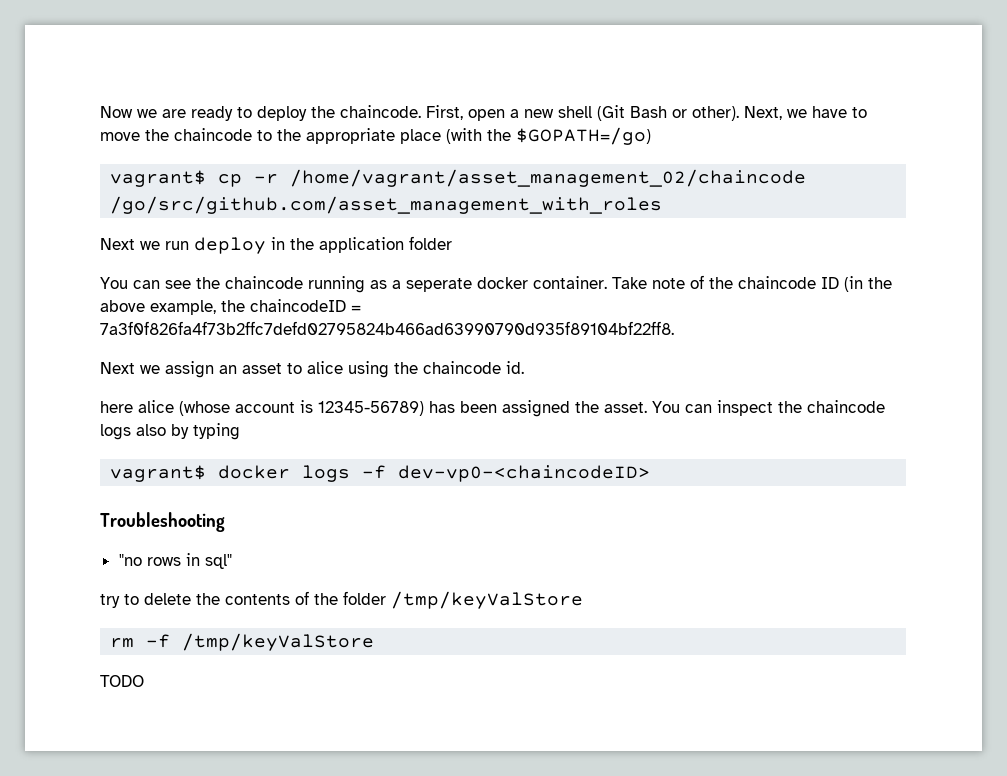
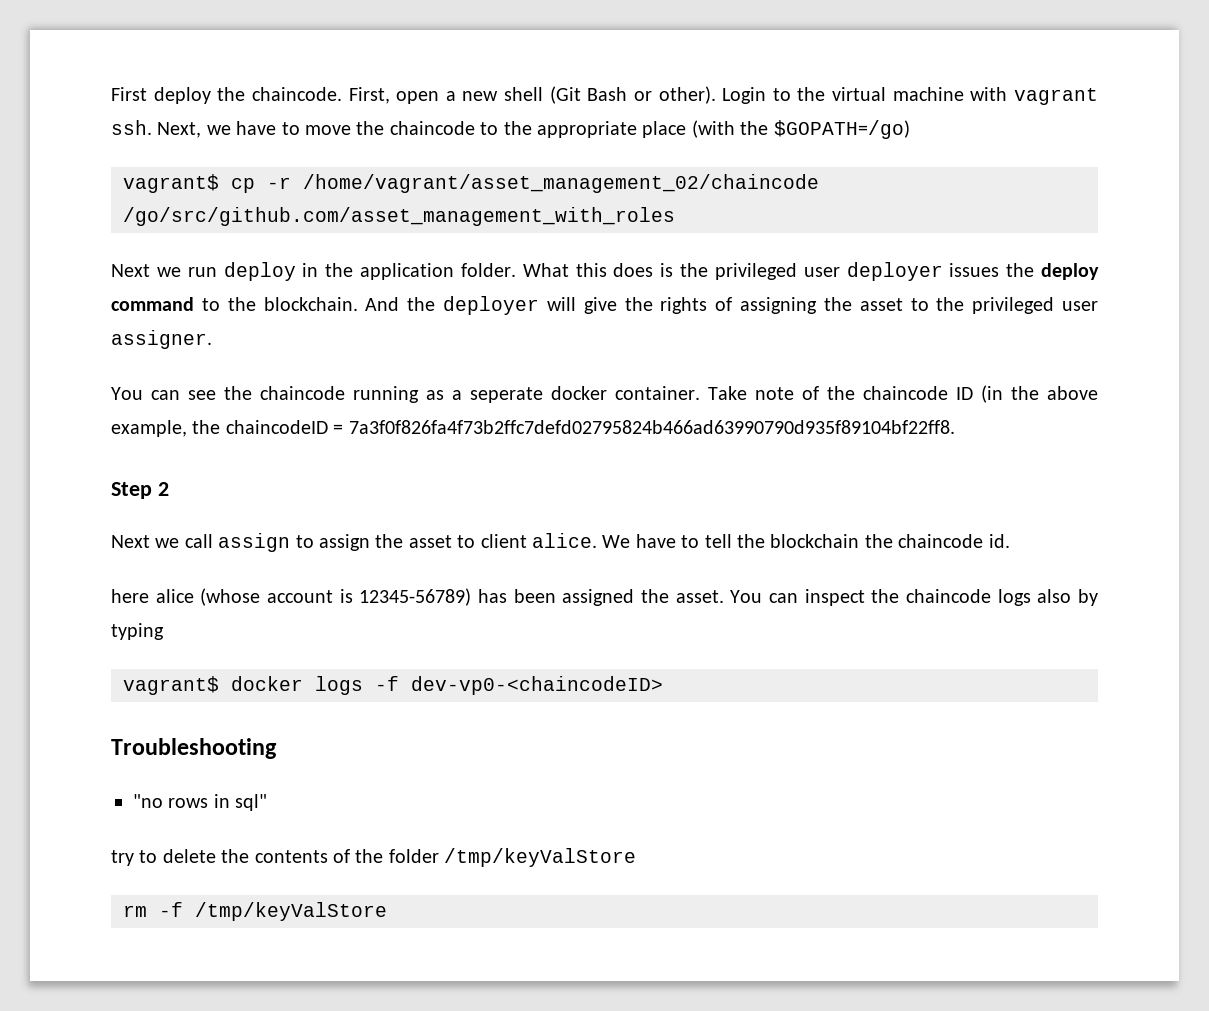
- Now we are ready to deploy the chaincode.
+ First deploy the chaincode.
+ Login to the virtual machine with vagrant ssh.
- Next we run deploy in the application folder
+ Next we run deploy in the application folder. What this does is the privileged user deployer issues the deploy command to the blockchain. And the deployer will give the rights of assigning the asset to the privileged user assigner.
- Next we assign an asset to alice using the chaincode id.
+ Step 2
+ Next we call assign to assign the asset to client alice. We have to tell the blockchain the chaincode id.
- TODO

